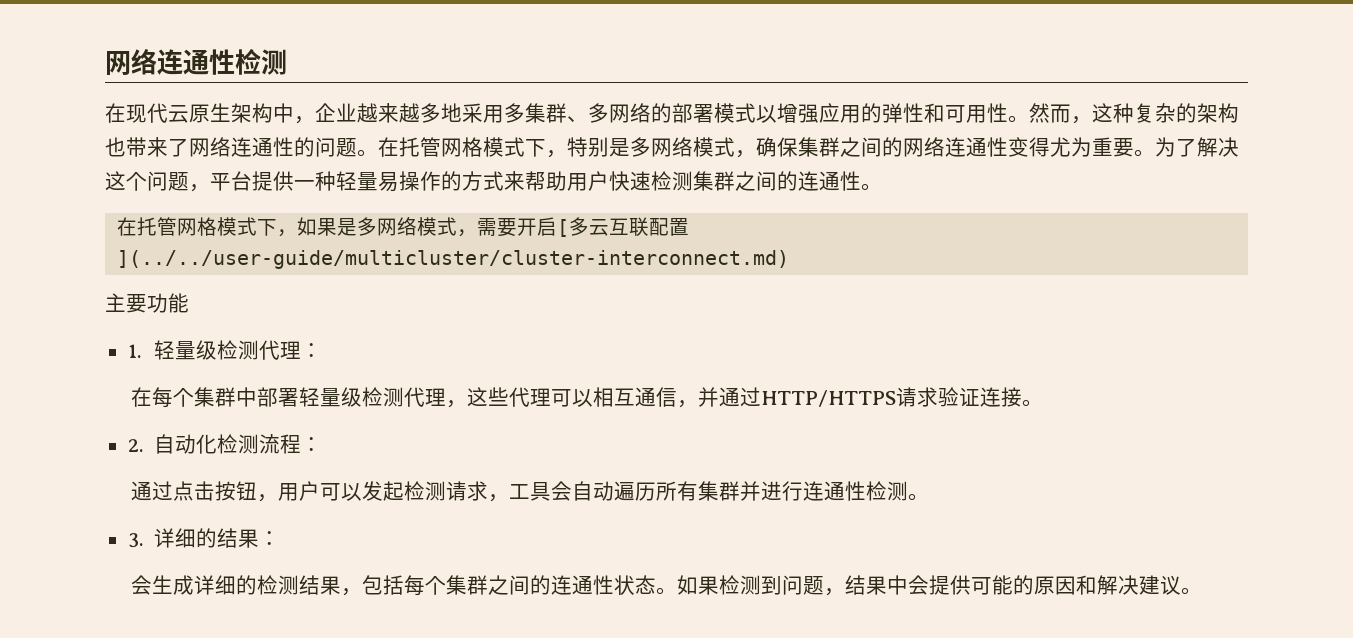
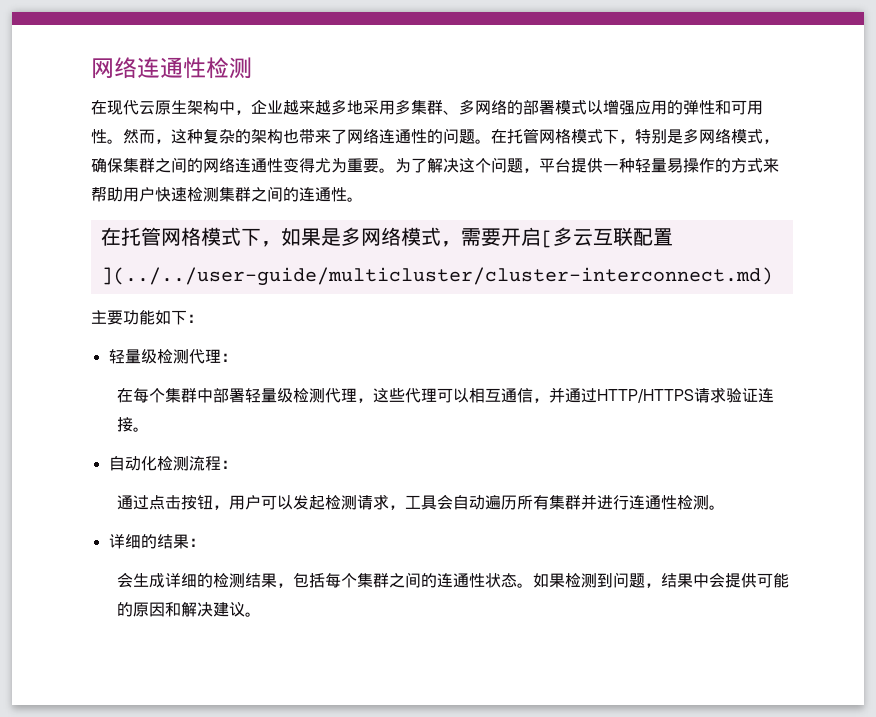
- 主要功能
- 1.轻量级检测代理：
+ 主要功能如下：
+ 轻量级检测代理：
- 2.自动化检测流程：
+ 自动化检测流程：
- 3.详细的结果：
+ 详细的结果：

